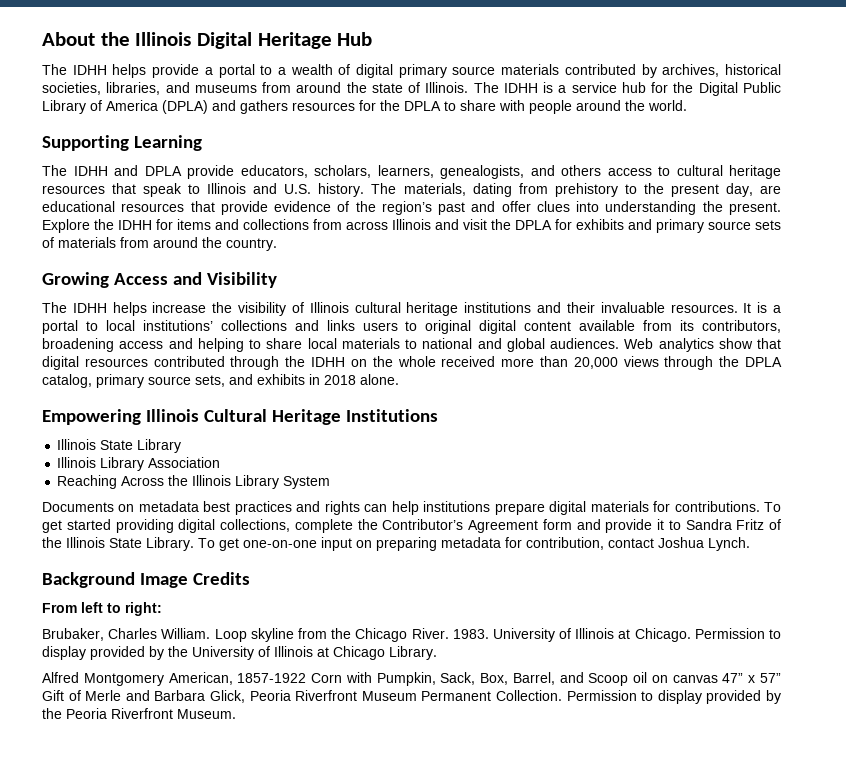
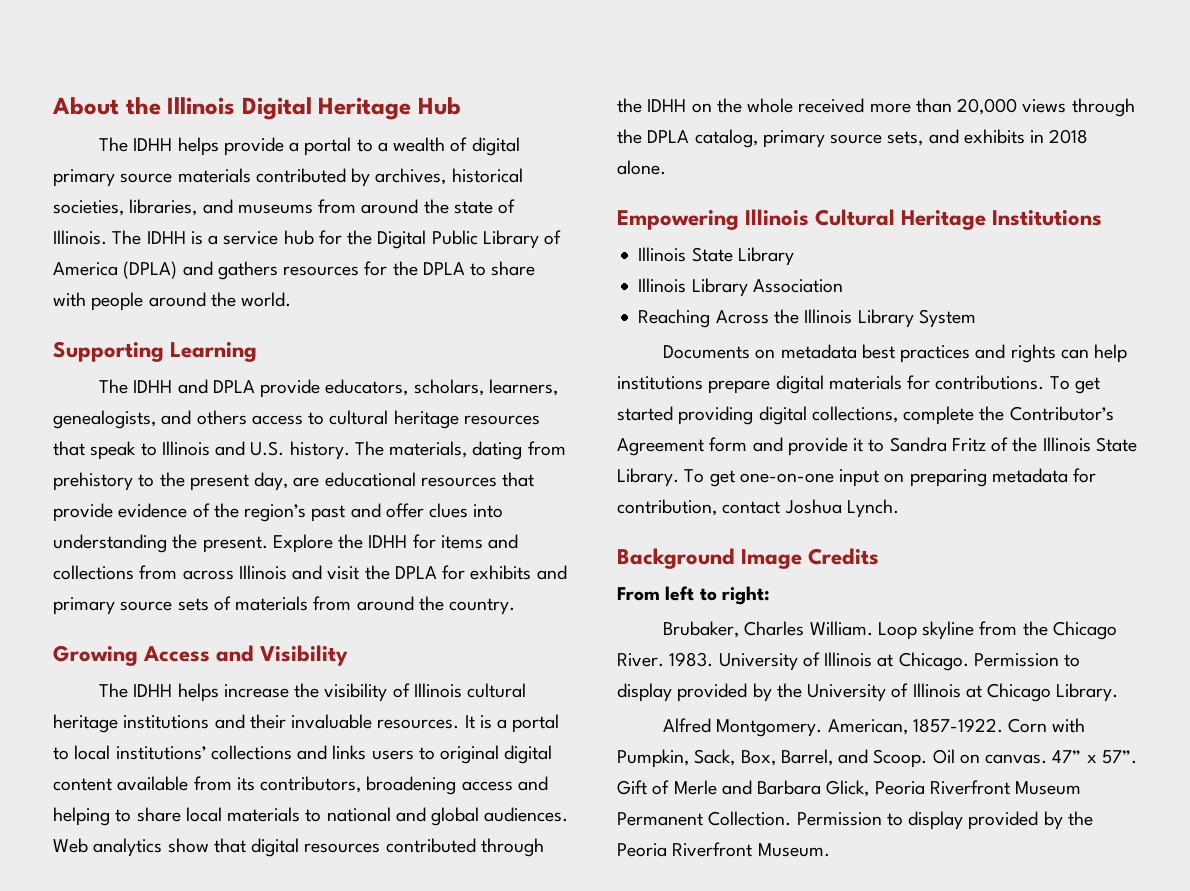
- Alfred Montgomery American, 1857-1922 Corn with Pumpkin, Sack, Box, Barrel, and Scoop oil on canvas 47” x 57” Gift of Merle and Barbara Glick, Peoria Riverfront Museum Permanent Collection.
+ Alfred Montgomery. American, 1857-1922. Corn with Pumpkin, Sack, Box, Barrel, and Scoop. Oil on canvas. 47” x 57”. Gift of Merle and Barbara Glick, Peoria Riverfront Museum Permanent Collection.

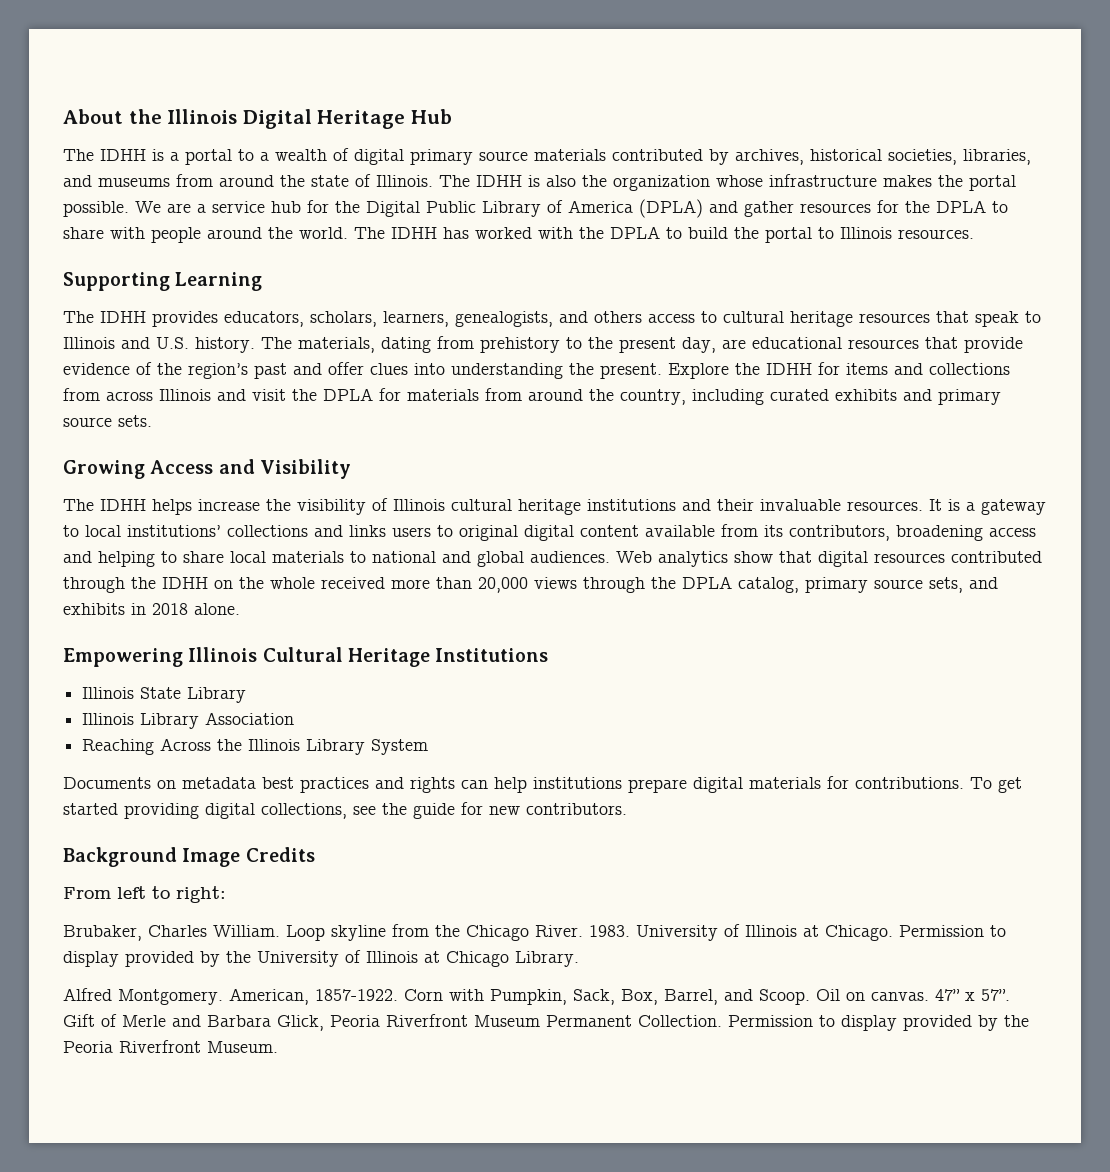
- The IDHH helps provide a portal to a wealth of digital primary source materials contributed by archives, historical societies, libraries, and museums from around the state of Illinois.
+ The IDHH is a portal to a wealth of digital primary source materials contributed by archives, historical societies, libraries, and museums from around the state of Illinois.
- The IDHH is a service hub for the Digital Public Library of America (DPLA) and gathers resources for the DPLA to share with people around the world.
+ The IDHH is also the organization whose infrastructure makes the portal possible. We are a service hub for the Digital Public Library of America (DPLA) and gather resources for the DPLA to share with people around the world. The IDHH has worked with the DPLA to build the portal to Illinois resources.
- The IDHH and DPLA provide educators, scholars, learners, genealogists, and others access to cultural heritage resources that speak to Illinois and U.S. history.
+ The IDHH provides educators, scholars, learners, genealogists, and others access to cultural heritage resources that speak to Illinois and U.S. history.
- Explore the IDHH for items and collections from across Illinois and visit the DPLA for exhibits and primary source sets of materials from around the country.
+ Explore the IDHH for items and collections from across Illinois and visit the DPLA for materials from around the country, including curated exhibits and primary source sets.
- It is a portal to local institutions’ collections and links users to original digital content available from its contributors, broadening access and helping to share local materials to national and global audiences.
+ It is a gateway to local institutions’ collections and links users to original digital content available from its contributors, broadening access and helping to share local materials to national and global audiences.
- To get started providing digital collections, complete the Contributor’s Agreement form and provide it to Sandra Fritz of the Illinois State Library. To get one-on-one input on preparing metadata for contribution, contact Joshua Lynch.
+ To get started providing digital collections, see the guide for new contributors.

